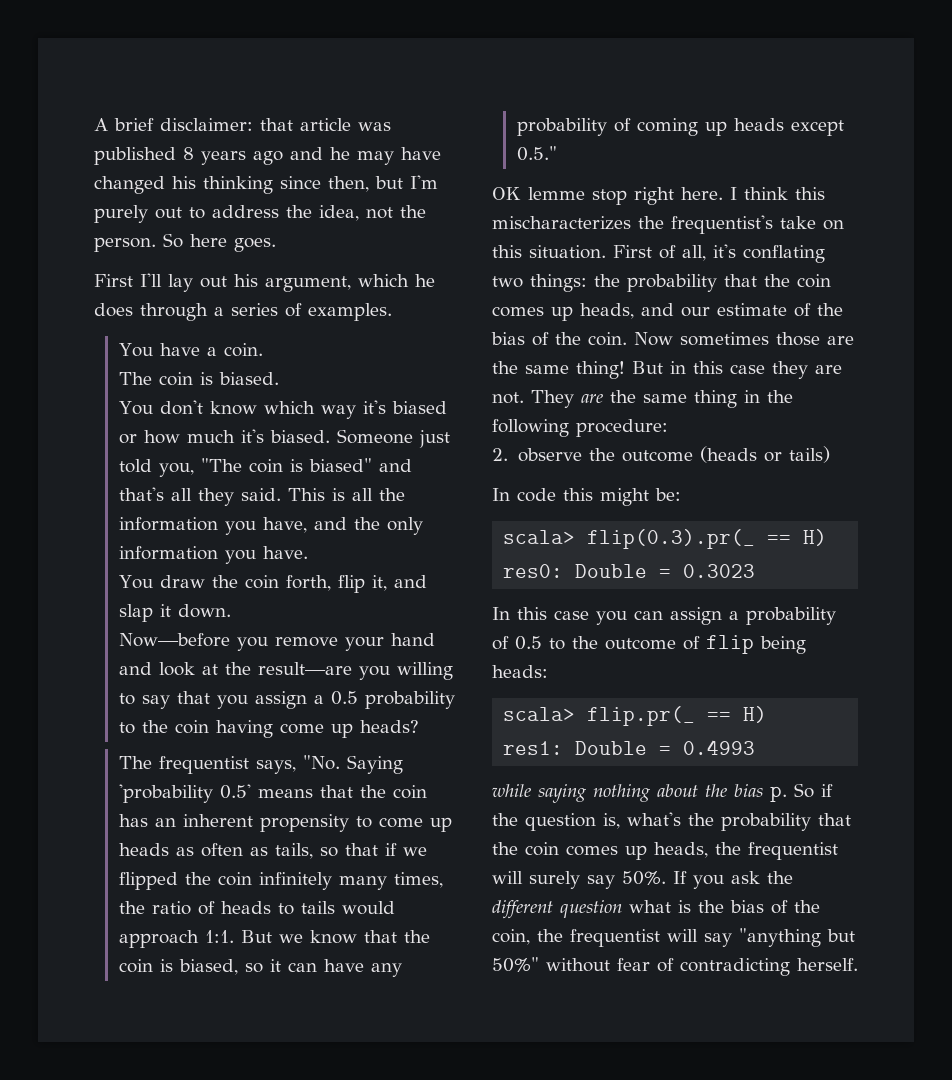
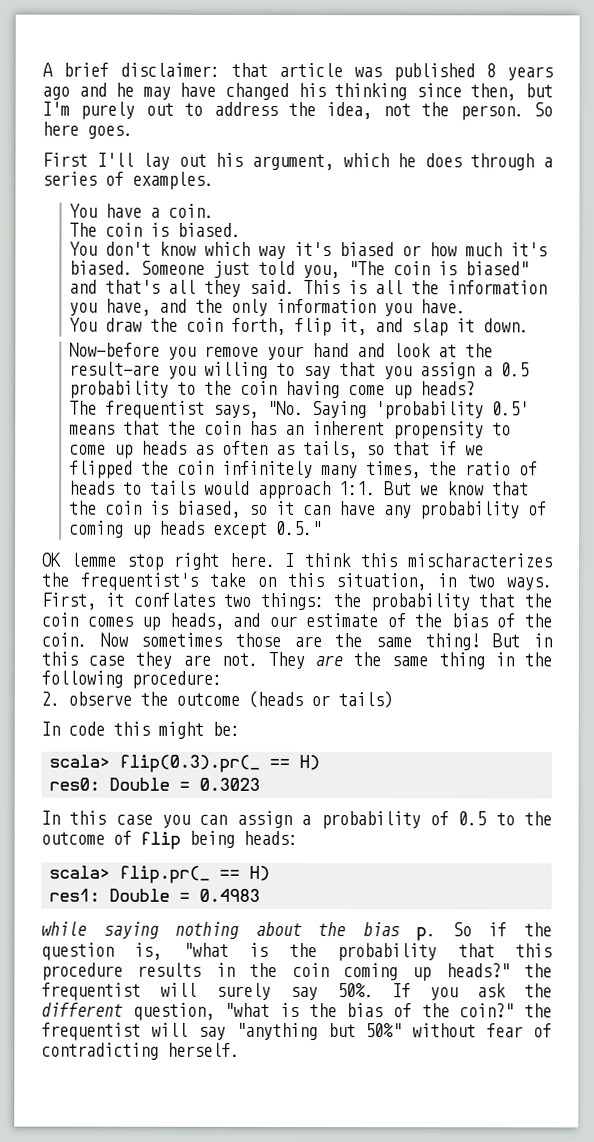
- I think this mischaracterizes the frequentist's take on this situation. First of all, it's conflating two things: the probability that the coin comes up heads, and our estimate of the bias of the coin.
+ I think this mischaracterizes the frequentist's take on this situation, in two ways. First, it conflates two things: the probability that the coin comes up heads, and our estimate of the bias of the coin.
- res1: Double = 0.4993
+ res1: Double = 0.4983
- while saying nothing about the bias p. So if the question is, what's the probability that the coin comes up heads, the frequentist will surely say 50%.
+ while saying nothing about the bias p. So if the question is, "what is the probability that this procedure results in the coin coming up heads?" the frequentist will surely say 50%.
- If you ask the different question what is the bias of the coin, the frequentist will say "anything but 50%" without fear of contradicting herself.
+ If you ask the different question, "what is the bias of the coin?" the frequentist will say "anything but 50%" without fear of contradicting herself.

